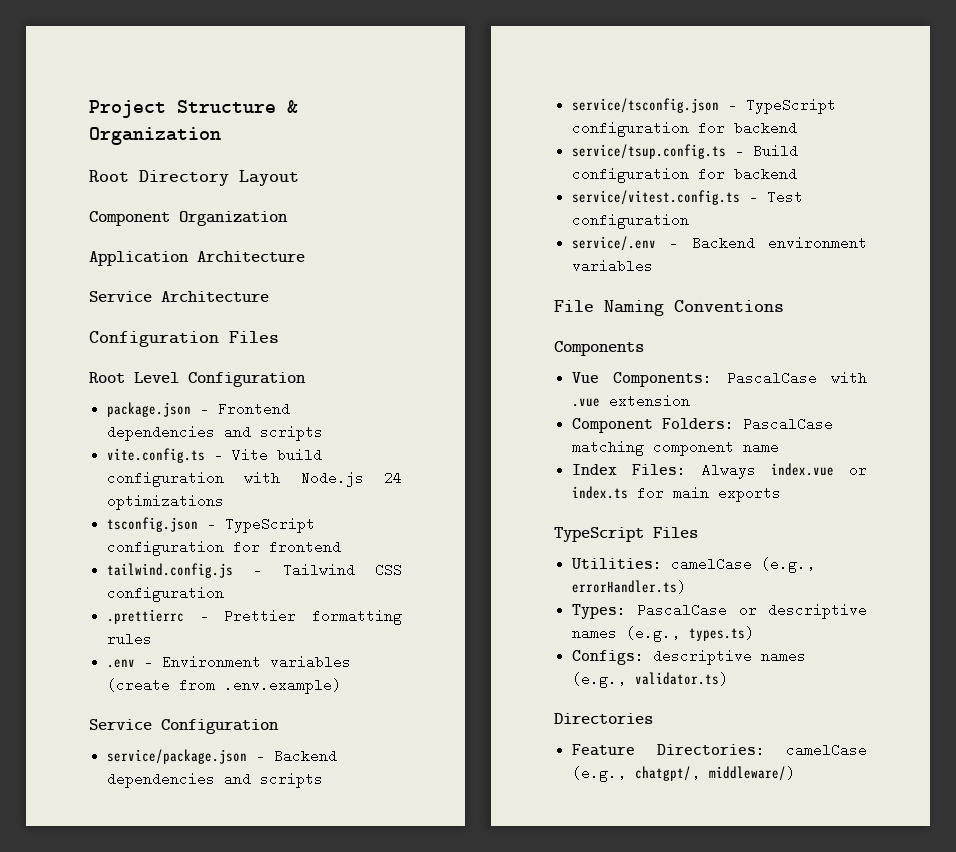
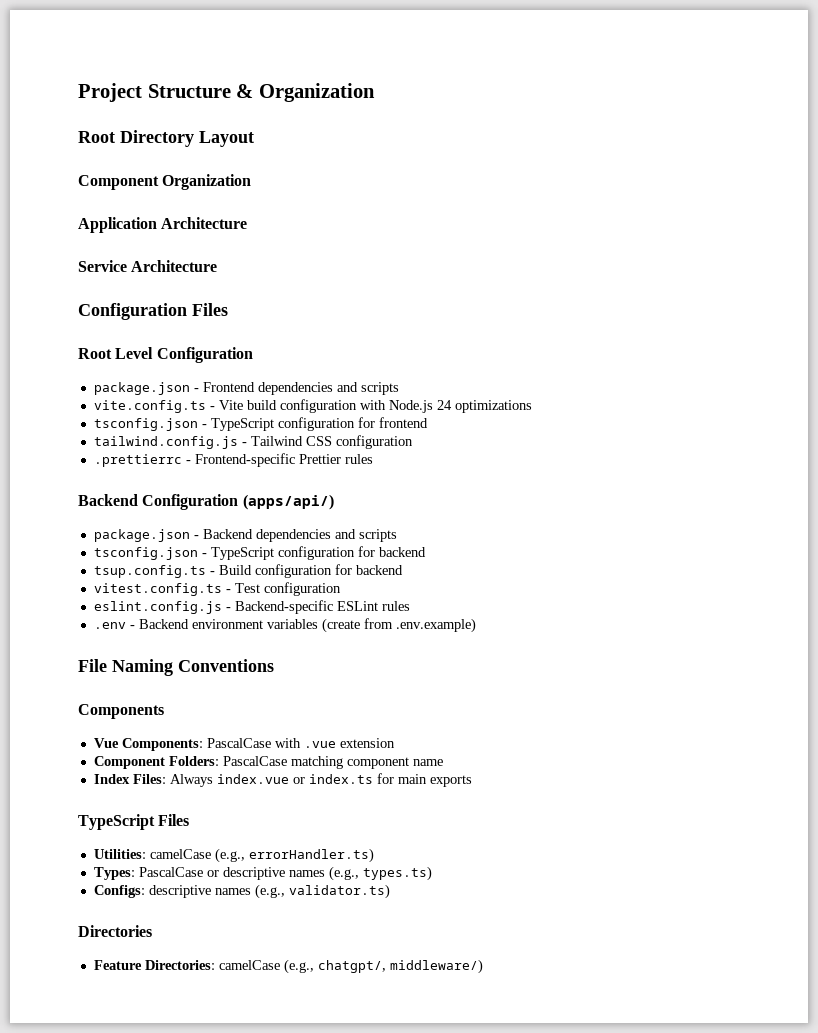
- .prettierrc - Prettier formatting rules
- .env - Environment variables (create from .env.example)
- Service Configuration
- service/package.json - Backend dependencies and scripts
+ .prettierrc - Frontend-specific Prettier rules
+ Backend Configuration (apps/api/)
+ package.json - Backend dependencies and scripts
- service/tsconfig.json - TypeScript configuration for backend
+ tsconfig.json - TypeScript configuration for backend
- service/tsup.config.ts - Build configuration for backend
+ tsup.config.ts - Build configuration for backend
- service/vitest.config.ts - Test configuration
+ vitest.config.ts - Test configuration
- service/.env - Backend environment variables
+ eslint.config.js - Backend-specific ESLint rules
+ .env - Backend environment variables (create from .env.example)

